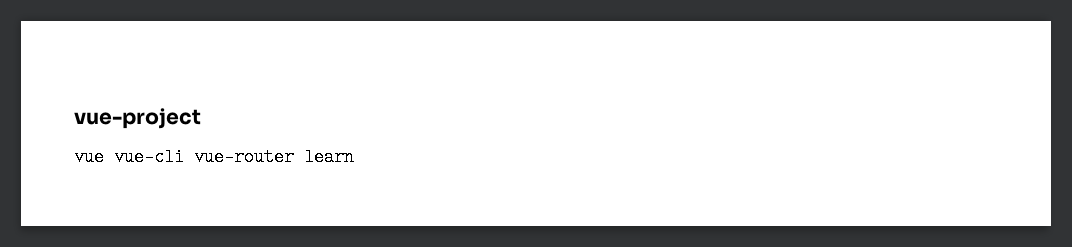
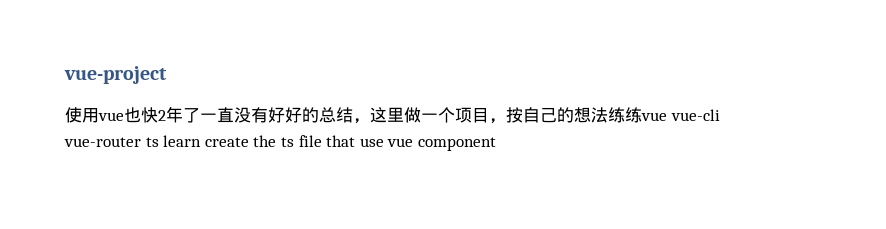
- vue vue-cli vue-router learn
+ 使用vue也快2年了一直没有好好的总结，这里做一个项目，按自己的想法练练vue vue-cli vue-router ts learn create the ts file that use vue component

